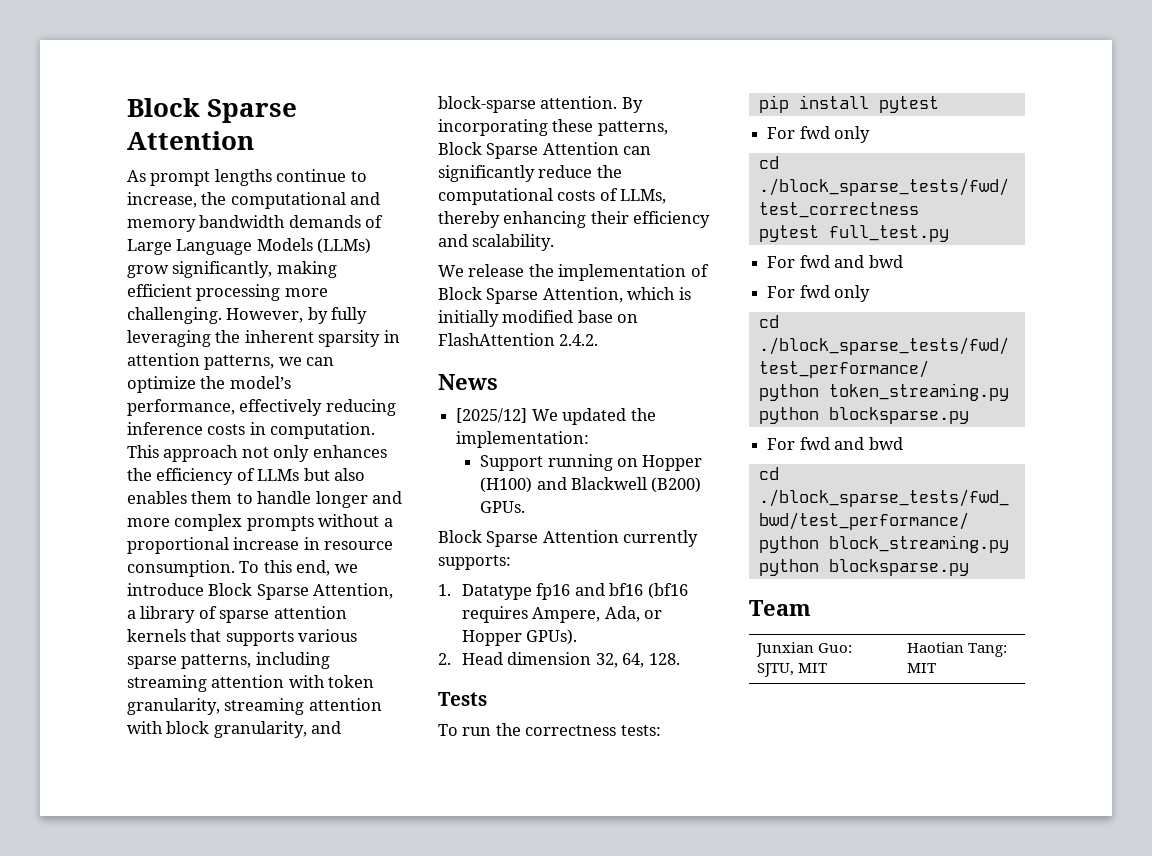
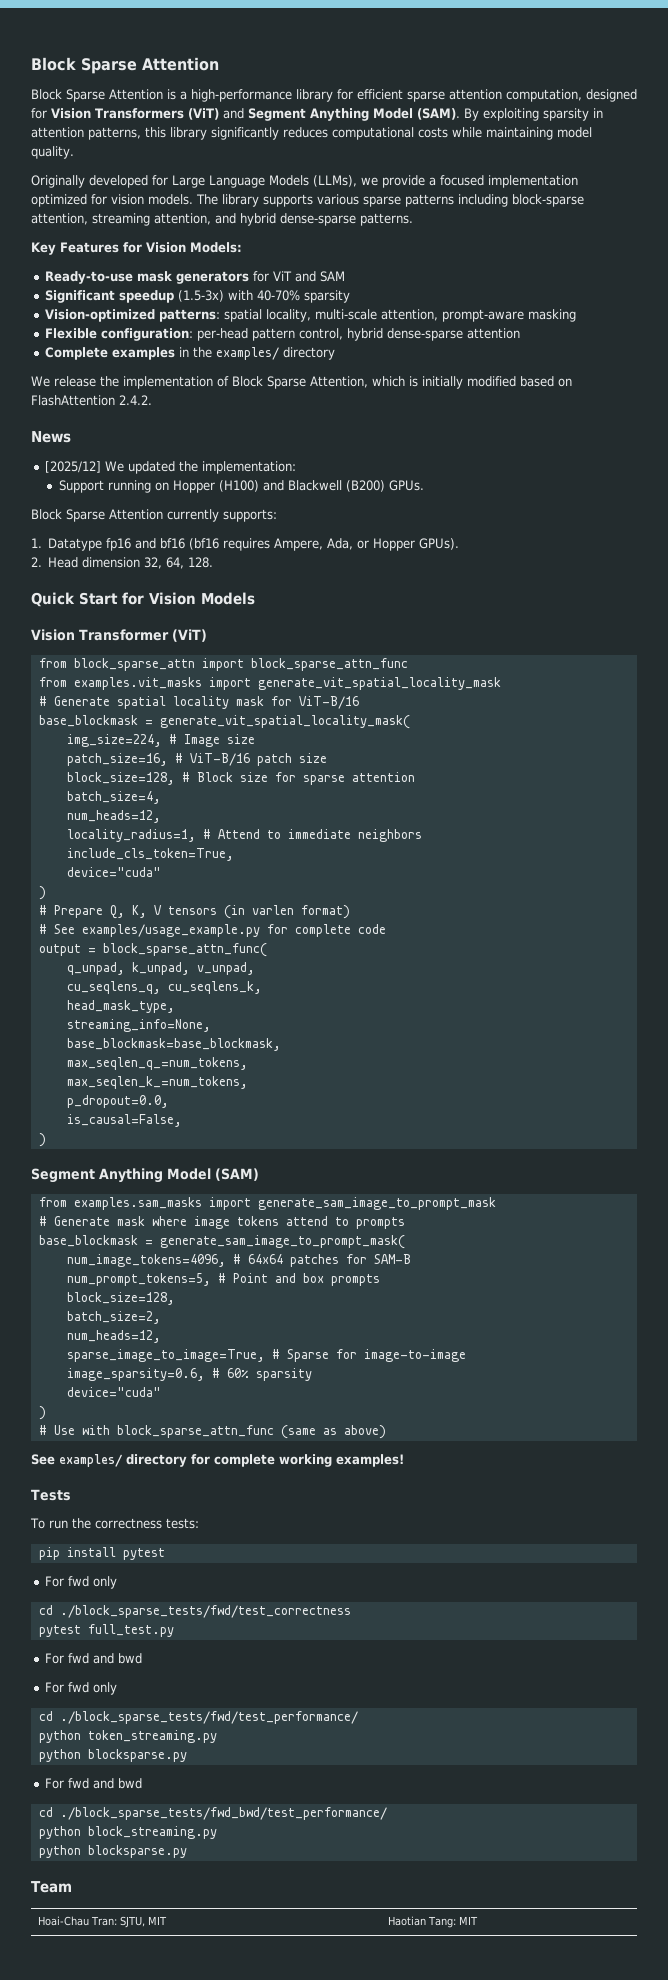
- As prompt lengths continue to increase, the computational and memory bandwidth demands of Large Language Models (LLMs) grow significantly, making efficient processing more challenging. However, by fully leveraging the inherent sparsity in attention patterns, we can optimize the model’s performance, effectively reducing inference costs in computation. This approach not only enhances the efficiency of LLMs but also enables them to handle longer and more complex prompts without a proportional increase in resource consumption. To this end, we introduce Block Sparse Attention, a library of sparse attention kernels that supports various sparse patterns, including streaming attention with token granularity, streaming attention with block granularity, and block-sparse attention. By incorporating these patterns, Block Sparse Attention can significantly reduce the computational costs of LLMs, thereby enhancing their efficiency and scalability.
+ Block Sparse Attention is a high-performance library for efficient sparse attention computation, designed for Vision Transformers (ViT) and Segment Anything Model (SAM). By exploiting sparsity in attention patterns, this library significantly reduces computational costs while maintaining model quality.
+ Originally developed for Large Language Models (LLMs), we provide a focused implementation optimized for vision models. The library supports various sparse patterns including block-sparse attention, streaming attention, and hybrid dense-sparse patterns.
+ Key Features for Vision Models:
+ Ready-to-use mask generators for ViT and SAM
+ Significant speedup (1.5-3x) with 40-70% sparsity
+ Vision-optimized patterns: spatial locality, multi-scale attention, prompt-aware masking
+ Flexible configuration: per-head pattern control, hybrid dense-sparse attention
+ Complete examples in the examples/ directory
- We release the implementation of Block Sparse Attention, which is initially modified base on FlashAttention 2.4.2.
+ We release the implementation of Block Sparse Attention, which is initially modified based on FlashAttention 2.4.2.
+ Quick Start for Vision Models
+ Vision Transformer (ViT)
+ from block_sparse_attn import block_sparse_attn_func
+ from examples.vit_masks import generate_vit_spatial_locality_mask
+ # Generate spatial locality mask for ViT-B/16
+ base_blockmask = generate_vit_spatial_locality_mask(
+ img_size=224, # Image size
+ patch_size=16, # ViT-B/16 patch size
+ block_size=128, # Block size for sparse attention
+ batch_size=4,
+ num_heads=12,
+ locality_radius=1, # Attend to immediate neighbors
+ include_cls_token=True,
+ device="cuda"
+ )
+ # Prepare Q, K, V tensors (in varlen format)
+ # See examples/usage_example.py for complete code
+ output = block_sparse_attn_func(
+ q_unpad, k_unpad, v_unpad,
+ cu_seqlens_q, cu_seqlens_k,
+ head_mask_type,
+ streaming_info=None,
+ base_blockmask=base_blockmask,
+ max_seqlen_q_=num_tokens,
+ max_seqlen_k_=num_tokens,
+ p_dropout=0.0,
+ is_causal=False,
+ )
+ Segment Anything Model (SAM)
+ from examples.sam_masks import generate_sam_image_to_prompt_mask
+ # Generate mask where image tokens attend to prompts
+ base_blockmask = generate_sam_image_to_prompt_mask(
+ num_image_tokens=4096, # 64x64 patches for SAM-B
+ num_prompt_tokens=5, # Point and box prompts
+ block_size=128,
+ batch_size=2,
+ num_heads=12,
+ sparse_image_to_image=True, # Sparse for image-to-image
+ image_sparsity=0.6, # 60% sparsity
+ device="cuda"
+ )
+ # Use with block_sparse_attn_func (same as above)
+ See examples/ directory for complete working examples!
- Junxian Guo: SJTU, MIT | Haotian Tang: MIT
+ Hoai-Chau Tran: SJTU, MIT | Haotian Tang: MIT

